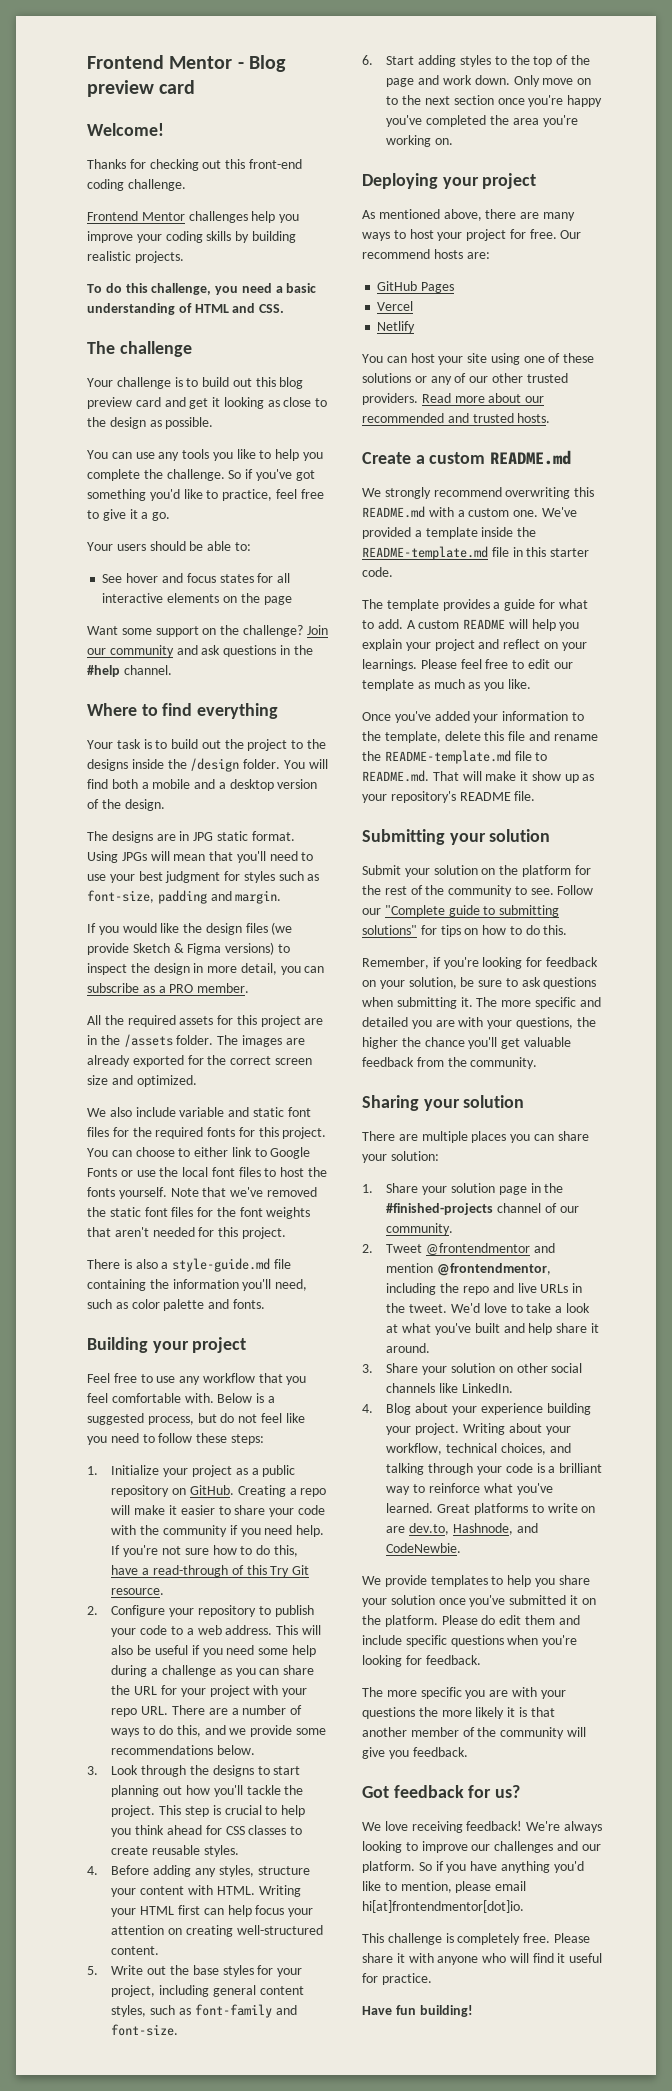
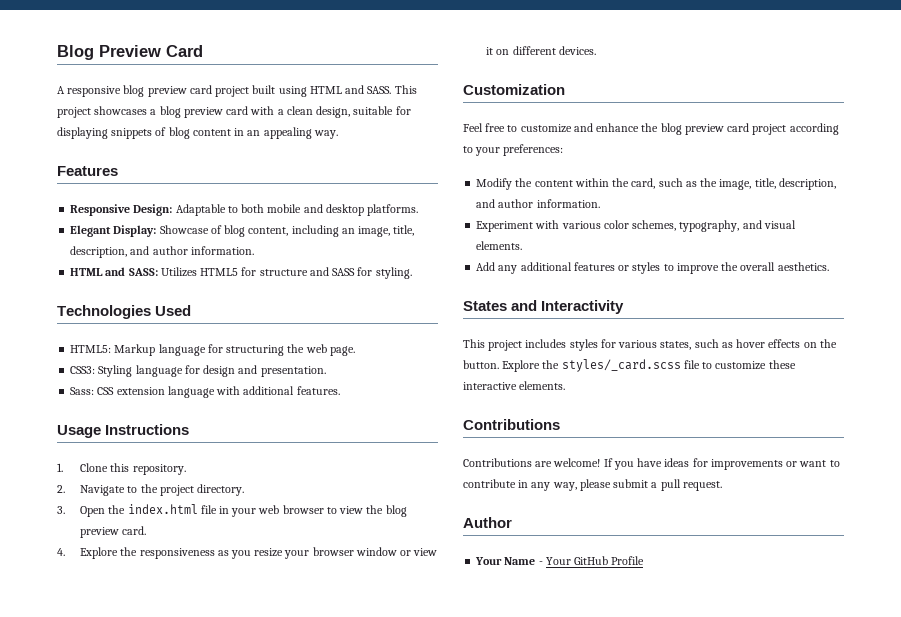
- Frontend Mentor - Blog preview card
- Welcome!
- Thanks for checking out this front-end coding challenge.
- Frontend Mentor challenges help you improve your coding skills by building realistic projects.
- To do this challenge, you need a basic understanding of HTML and CSS.
- The challenge
- Your challenge is to build out this blog preview card and get it looking as close to the design as possible.
- You can use any tools you like to help you complete the challenge. So if you've got something you'd like to practice, feel free to give it a go.
- Your users should be able to:
- See hover and focus states for all interactive elements on the page
- Want some support on the challenge? Join our community and ask questions in the #help channel.
- Where to find everything
- Your task is to build out the project to the designs inside the /design folder. You will find both a mobile and a desktop version of the design.
- The designs are in JPG static format. Using JPGs will mean that you'll need to use your best judgment for styles such as font-size, padding and margin.
- If you would like the design files (we provide Sketch & Figma versions) to inspect the design in more detail, you can subscribe as a PRO member.
- All the required assets for this project are in the /assets folder. The images are already exported for the correct screen size and optimized.
- We also include variable and static font files for the required fonts for this project. You can choose to either link to Google Fonts or use the local font files to host the fonts yourself. Note that we've removed the static font files for the font weights that aren't needed for this project.
- There is also a style-guide.md file containing the information you'll need, such as color palette and fonts.
- Building your project
- Feel free to use any workflow that you feel comfortable with. Below is a suggested process, but do not feel like you need to follow these steps:
- 1. Initialize your project as a public repository on GitHub. Creating a repo will make it easier to share your code with the community if you need help. If you're not sure how to do this, have a read-through of this Try Git resource.
- 2. Configure your repository to publish your code to a web address. This will also be useful if you need some help during a challenge as you can share the URL for your project with your repo URL. There are a number of ways to do this, and we provide some recommendations below.
- 3. Look through the designs to start planning out how you'll tackle the project. This step is crucial to help you think ahead for CSS classes to create reusable styles.
- 4. Before adding any styles, structure your content with HTML. Writing your HTML first can help focus your attention on creating well-structured content.
- 5. Write out the base styles for your project, including general content styles, such as font-family and font-size.
- 6. Start adding styles to the top of the page and work down. Only move on to the next section once you're happy you've completed the area you're working on.
- Deploying your project
- As mentioned above, there are many ways to host your project for free. Our recommend hosts are:
- GitHub Pages
- Vercel
- Netlify
- You can host your site using one of these solutions or any of our other trusted providers. Read more about our recommended and trusted hosts.
- Create a custom README.md
- We strongly recommend overwriting this README.md with a custom one. We've provided a template inside the README-template.md file in this starter code.
- The template provides a guide for what to add. A custom README will help you explain your project and reflect on your learnings. Please feel free to edit our template as much as you like.
- Once you've added your information to the template, delete this file and rename the README-template.md file to README.md. That will make it show up as your repository's README file.
- Submitting your solution
- Submit your solution on the platform for the rest of the community to see. Follow our "Complete guide to submitting solutions" for tips on how to do this.
- Remember, if you're looking for feedback on your solution, be sure to ask questions when submitting it. The more specific and detailed you are with your questions, the higher the chance you'll get valuable feedback from the community.
- Sharing your solution
- There are multiple places you can share your solution:
- 1. Share your solution page in the #finished-projects channel of our community.
- 2. Tweet @frontendmentor and mention @frontendmentor, including the repo and live URLs in the tweet. We'd love to take a look at what you've built and help share it around.
- 3. Share your solution on other social channels like LinkedIn.
- 4. Blog about your experience building your project. Writing about your workflow, technical choices, and talking through your code is a brilliant way to reinforce what you've learned. Great platforms to write on are dev.to, Hashnode, and CodeNewbie.
- We provide templates to help you share your solution once you've submitted it on the platform. Please do edit them and include specific questions when you're looking for feedback.
- The more specific you are with your questions the more likely it is that another member of the community will give you feedback.
- Got feedback for us?
- We love receiving feedback! We're always looking to improve our challenges and our platform. So if you have anything you'd like to mention, please email hi[at]frontendmentor[dot]io.
- This challenge is completely free. Please share it with anyone who will find it useful for practice.
- Have fun building!
+ Blog Preview Card
+ A responsive blog preview card project built using HTML and SASS. This project showcases a blog preview card with a clean design, suitable for displaying snippets of blog content in an appealing way.
+ Features
+ Responsive Design: Adaptable to both mobile and desktop platforms.
+ Elegant Display: Showcase of blog content, including an image, title, description, and author information.
+ HTML and SASS: Utilizes HTML5 for structure and SASS for styling.
+ Technologies Used
+ HTML5: Markup language for structuring the web page.
+ CSS3: Styling language for design and presentation.
+ Sass: CSS extension language with additional features.
+ Usage Instructions
+ 1. Clone this repository.
+ 2. Navigate to the project directory.
+ 3. Open the index.html file in your web browser to view the blog preview card.
+ 4. Explore the responsiveness as you resize your browser window or view it on different devices.
+ Customization
+ Feel free to customize and enhance the blog preview card project according to your preferences:
+ Modify the content within the card, such as the image, title, description, and author information.
+ Experiment with various color schemes, typography, and visual elements.
+ Add any additional features or styles to improve the overall aesthetics.
+ States and Interactivity
+ This project includes styles for various states, such as hover effects on the button. Explore the styles/_card.scss file to customize these interactive elements.
+ Contributions
+ Contributions are welcome! If you have ideas for improvements or want to contribute in any way, please submit a pull request.
+ Author
+ Your Name - Your GitHub Profile

